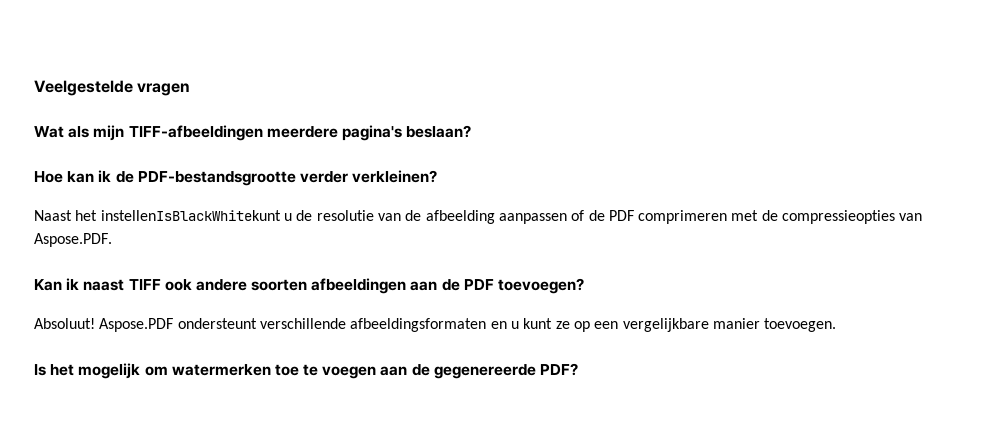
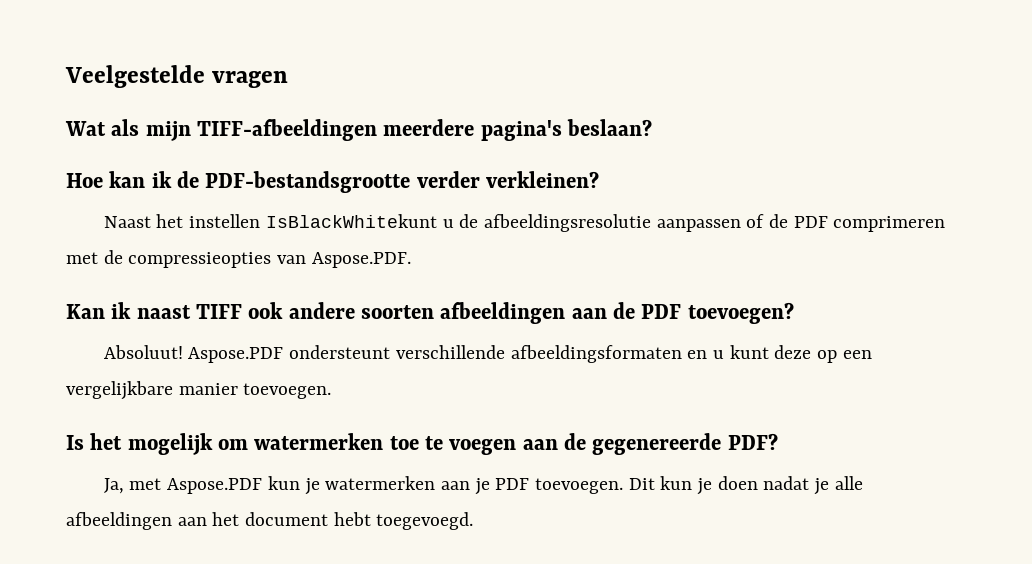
- Naast het instellenIsBlackWhitekunt u de resolutie van de afbeelding aanpassen of de PDF comprimeren met de compressieopties van Aspose.PDF.
+ Naast het instellen IsBlackWhitekunt u de afbeeldingsresolutie aanpassen of de PDF comprimeren met de compressieopties van Aspose.PDF.
- Aspose.PDF ondersteunt verschillende afbeeldingsformaten en u kunt ze op een vergelijkbare manier toevoegen.
+ Aspose.PDF ondersteunt verschillende afbeeldingsformaten en u kunt deze op een vergelijkbare manier toevoegen.
+ Ja, met Aspose.PDF kun je watermerken aan je PDF toevoegen. Dit kun je doen nadat je alle afbeeldingen aan het document hebt toegevoegd.

